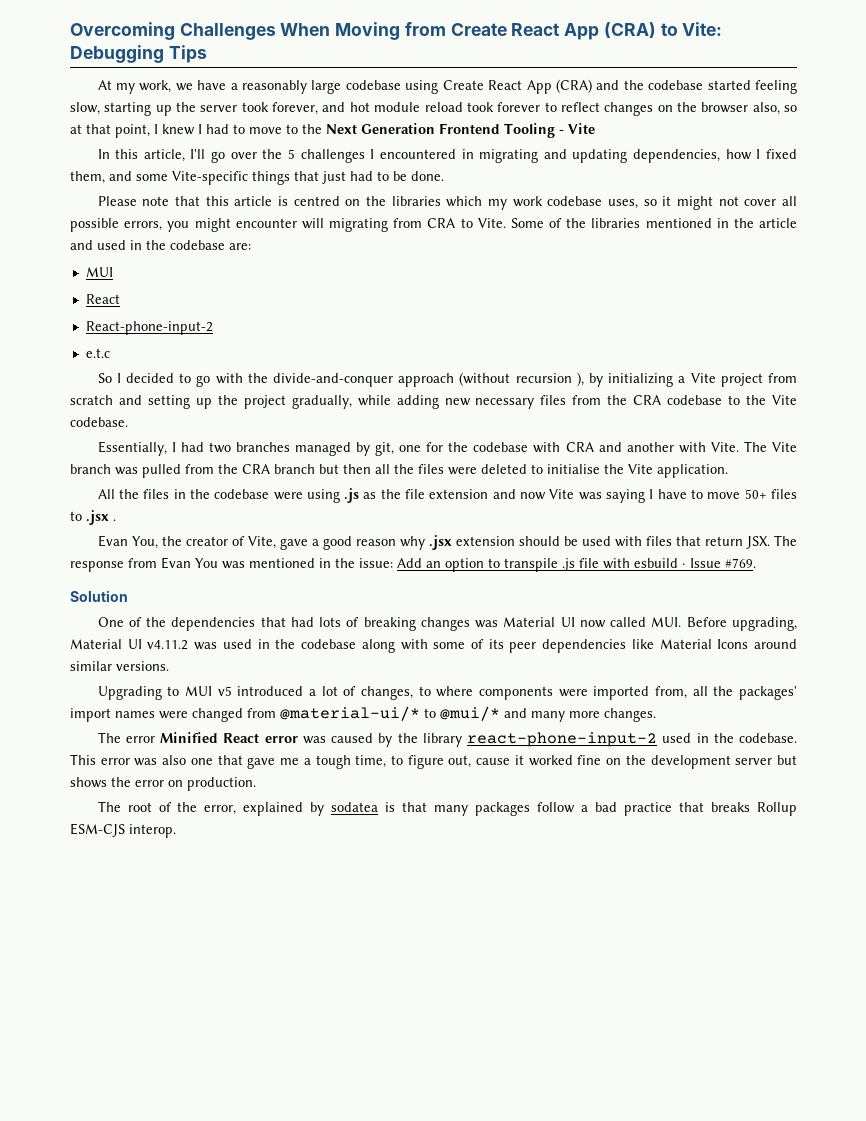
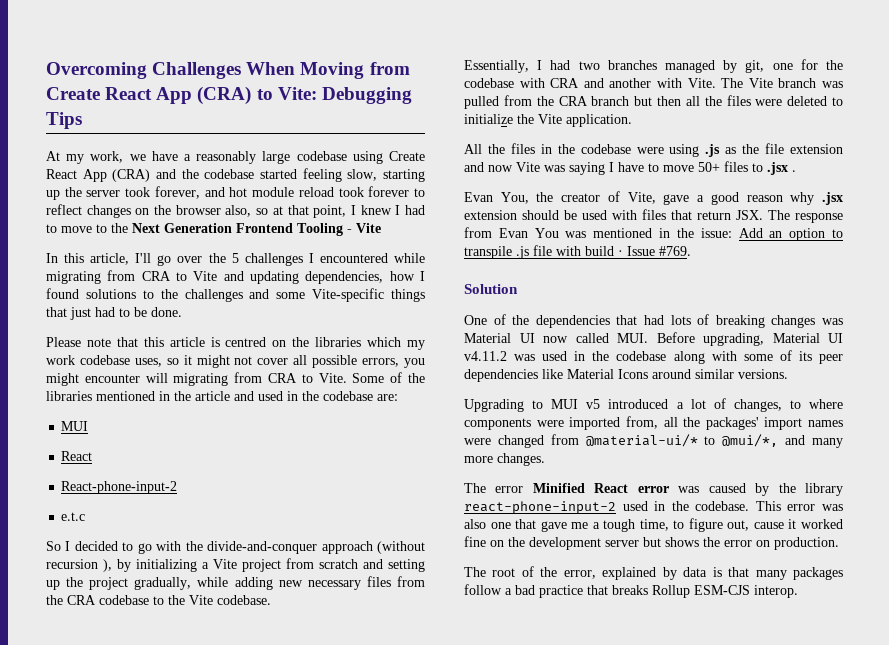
- In this article, I'll go over the 5 challenges I encountered in migrating and updating dependencies, how I fixed them, and some Vite-specific things that just had to be done.
+ In this article, I'll go over the 5 challenges I encountered while migrating from CRA to Vite and updating dependencies, how I found solutions to the challenges and some Vite-specific things that just had to be done.
- The Vite branch was pulled from the CRA branch but then all the files were deleted to initialise the Vite application.
+ The Vite branch was pulled from the CRA branch but then all the files were deleted to initialize the Vite application.
- Evan You, the creator of Vite, gave a good reason why .jsx extension should be used with files that return JSX. The response from Evan You was mentioned in the issue: Add an option to transpile .js file with esbuild · Issue #769.
+ Evan You, the creator of Vite, gave a good reason why .jsx extension should be used with files that return JSX. The response from Evan You was mentioned in the issue: Add an option to transpile .js file with build · Issue #769.
- Upgrading to MUI v5 introduced a lot of changes, to where components were imported from, all the packages' import names were changed from @material-ui/* to @mui/* and many more changes.
+ Upgrading to MUI v5 introduced a lot of changes, to where components were imported from, all the packages' import names were changed from @material-ui/* to @mui/*, and many more changes.
- The root of the error, explained by sodatea is that many packages follow a bad practice that breaks Rollup ESM-CJS interop.
+ The root of the error, explained by data is that many packages follow a bad practice that breaks Rollup ESM-CJS interop.

